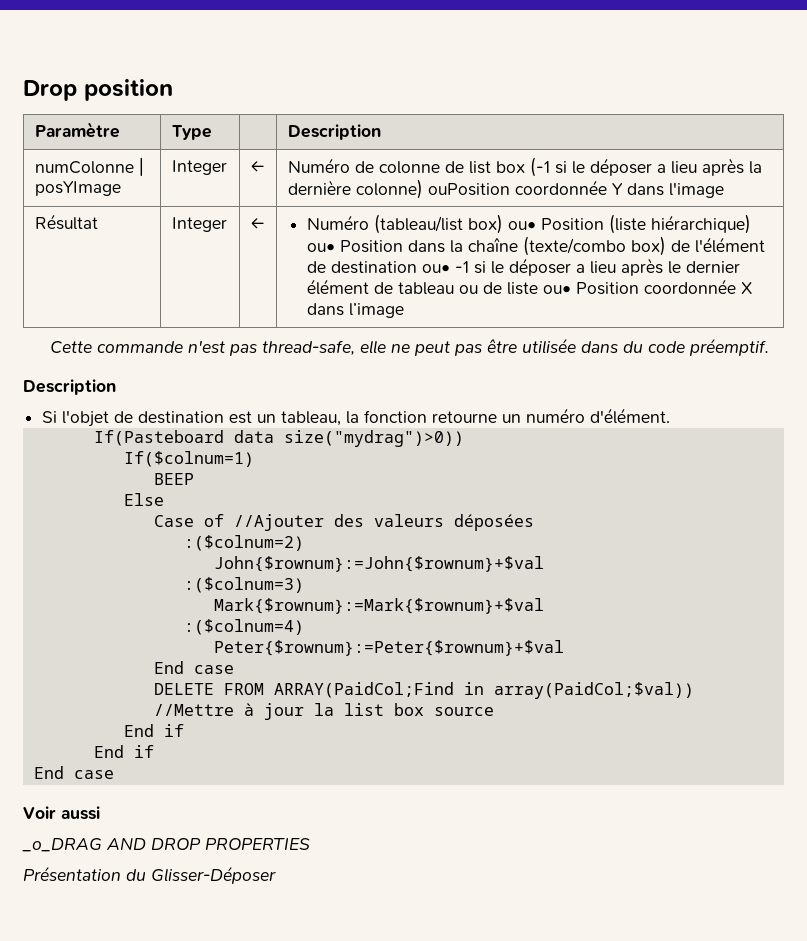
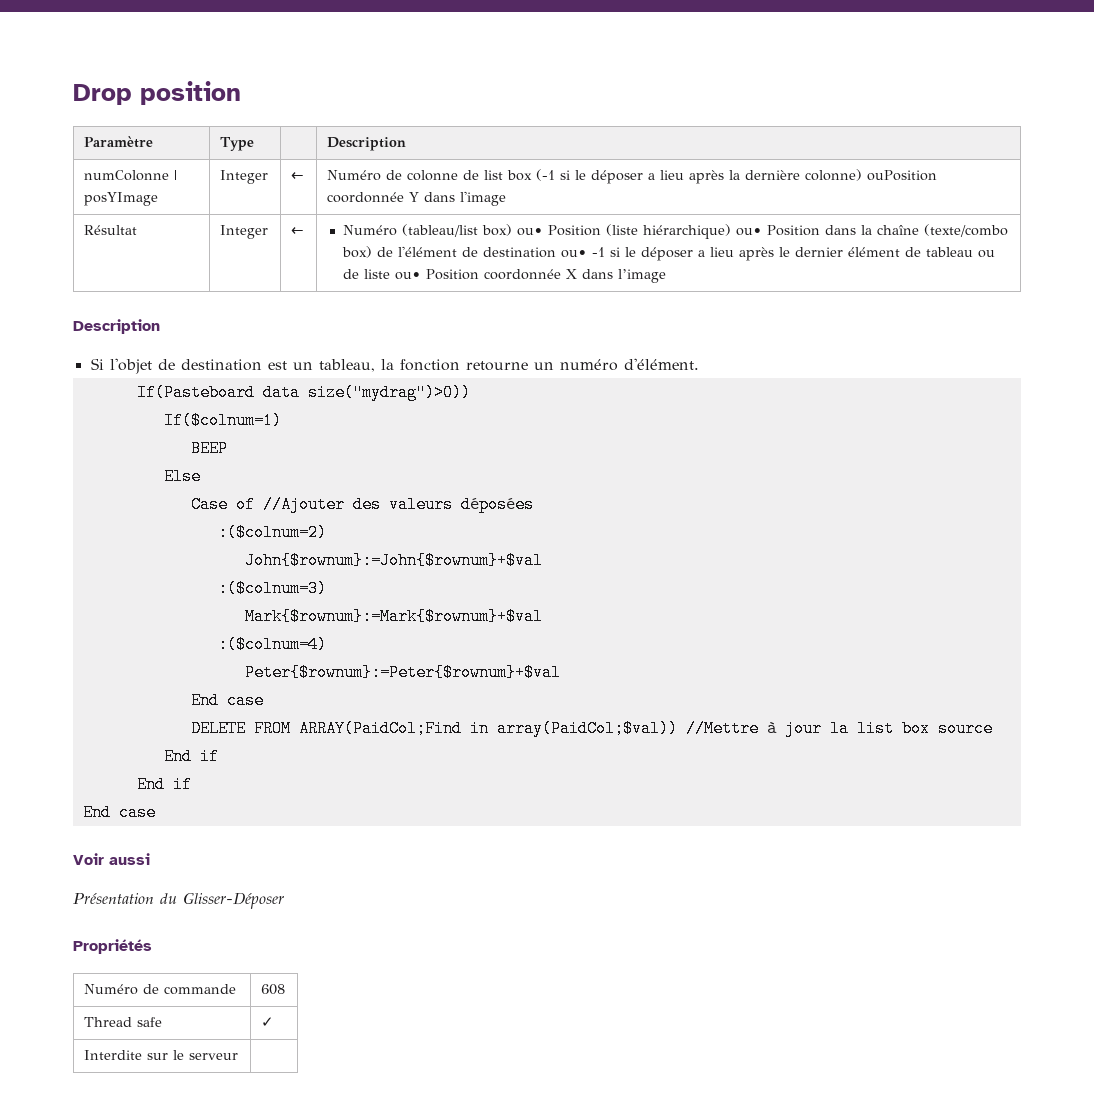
- Cette commande n'est pas thread-safe, elle ne peut pas être utilisée dans du code préemptif.
- _o_DRAG AND DROP PROPERTIES
+ Propriétés
+ Numéro de commande | 608
+ Thread safe | ✓
+ Interdite sur le serveur |

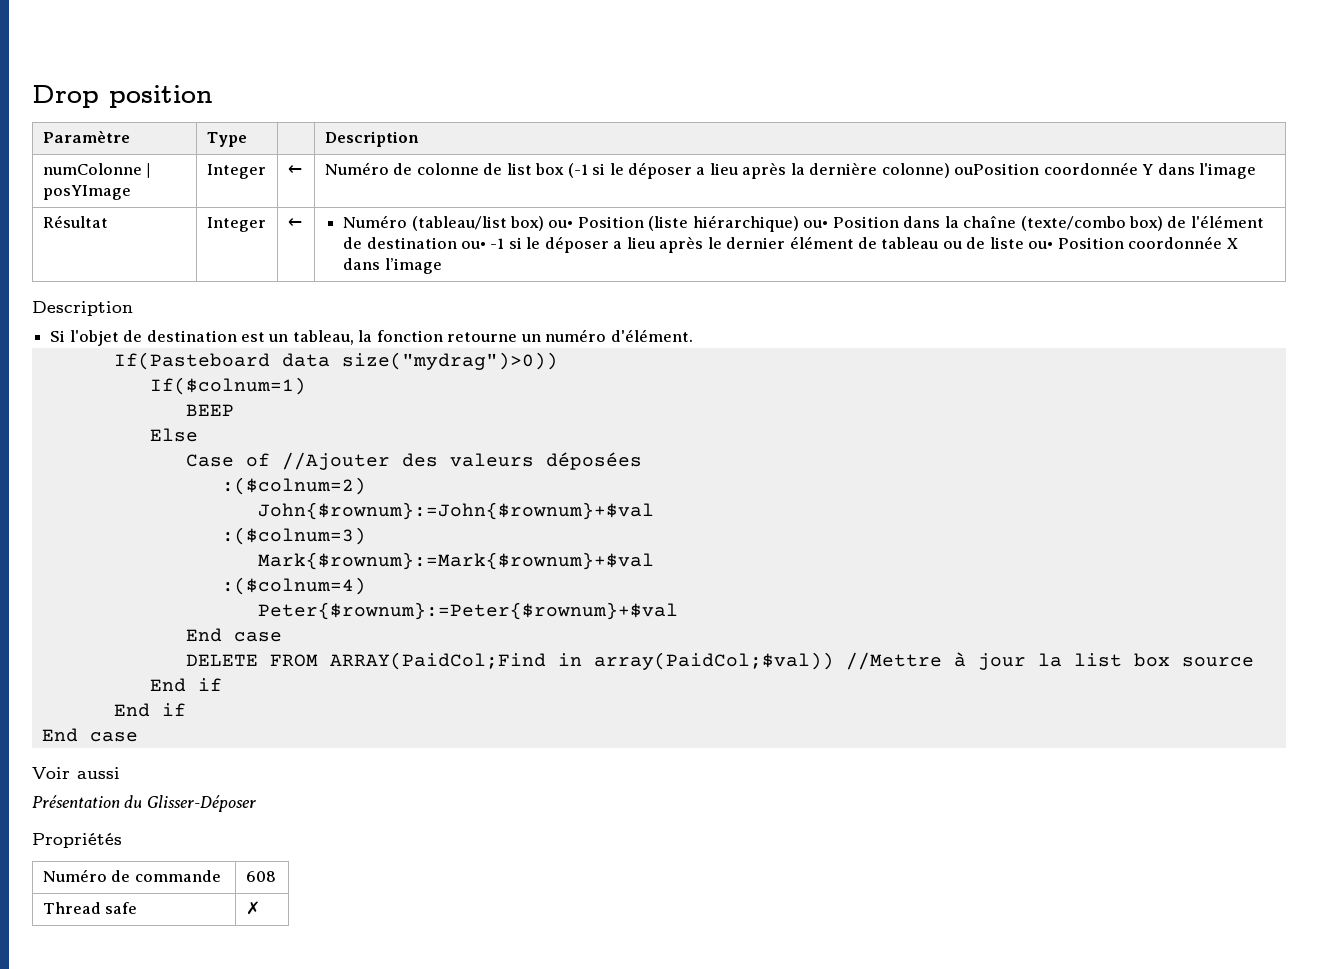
- Thread safe | ✓
- Interdite sur le serveur |
+ Thread safe | ✗

